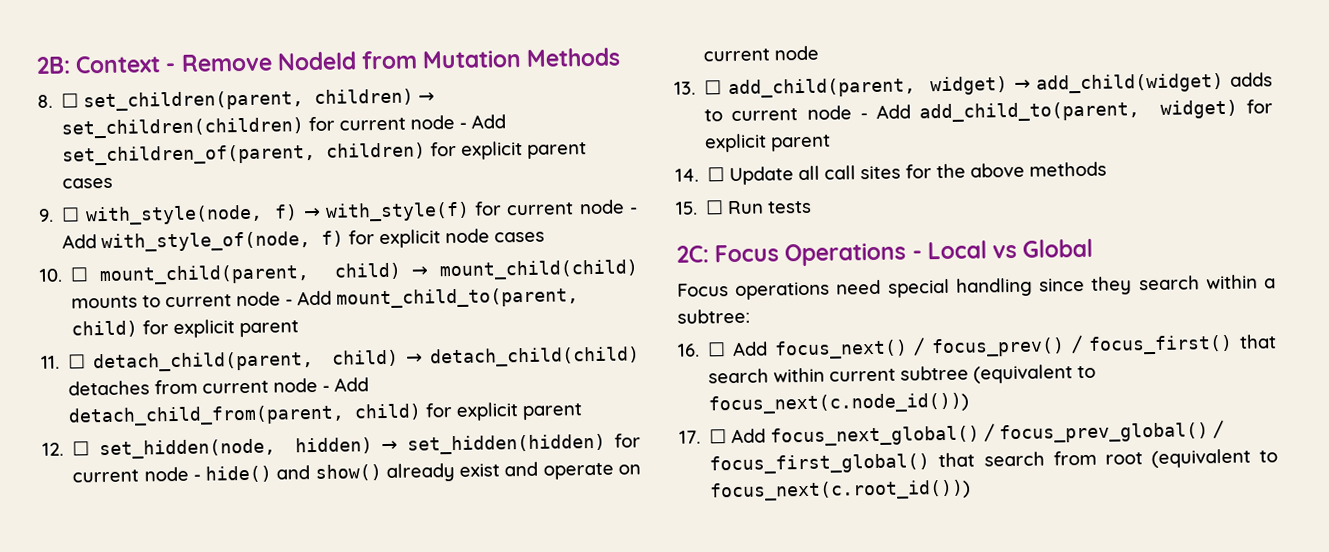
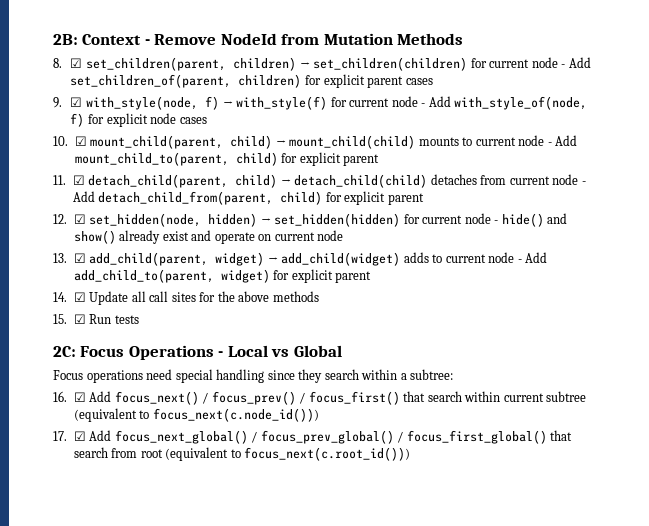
- 8. ☐ set_children(parent, children) → set_children(children) for current node - Add set_children_of(parent, children) for explicit parent cases
+ 8. ☑ set_children(parent, children) → set_children(children) for current node - Add set_children_of(parent, children) for explicit parent cases
- 9. ☐ with_style(node, f) → with_style(f) for current node - Add with_style_of(node, f) for explicit node cases
+ 9. ☑ with_style(node, f) → with_style(f) for current node - Add with_style_of(node, f) for explicit node cases
- 10. ☐ mount_child(parent, child) → mount_child(child) mounts to current node - Add mount_child_to(parent, child) for explicit parent
+ 10. ☑ mount_child(parent, child) → mount_child(child) mounts to current node - Add mount_child_to(parent, child) for explicit parent
- 11. ☐ detach_child(parent, child) → detach_child(child) detaches from current node - Add detach_child_from(parent, child) for explicit parent
+ 11. ☑ detach_child(parent, child) → detach_child(child) detaches from current node - Add detach_child_from(parent, child) for explicit parent
- 12. ☐ set_hidden(node, hidden) → set_hidden(hidden) for current node - hide() and show() already exist and operate on current node
+ 12. ☑ set_hidden(node, hidden) → set_hidden(hidden) for current node - hide() and show() already exist and operate on current node
- 13. ☐ add_child(parent, widget) → add_child(widget) adds to current node - Add add_child_to(parent, widget) for explicit parent
+ 13. ☑ add_child(parent, widget) → add_child(widget) adds to current node - Add add_child_to(parent, widget) for explicit parent
- 14. ☐ Update all call sites for the above methods
+ 14. ☑ Update all call sites for the above methods
- 15. ☐ Run tests
+ 15. ☑ Run tests
- 16. ☐ Add focus_next() / focus_prev() / focus_first() that search within current subtree (equivalent to focus_next(c.node_id()))
+ 16. ☑ Add focus_next() / focus_prev() / focus_first() that search within current subtree (equivalent to focus_next(c.node_id()))
- 17. ☐ Add focus_next_global() / focus_prev_global() / focus_first_global() that search from root (equivalent to focus_next(c.root_id()))
+ 17. ☑ Add focus_next_global() / focus_prev_global() / focus_first_global() that search from root (equivalent to focus_next(c.root_id()))

